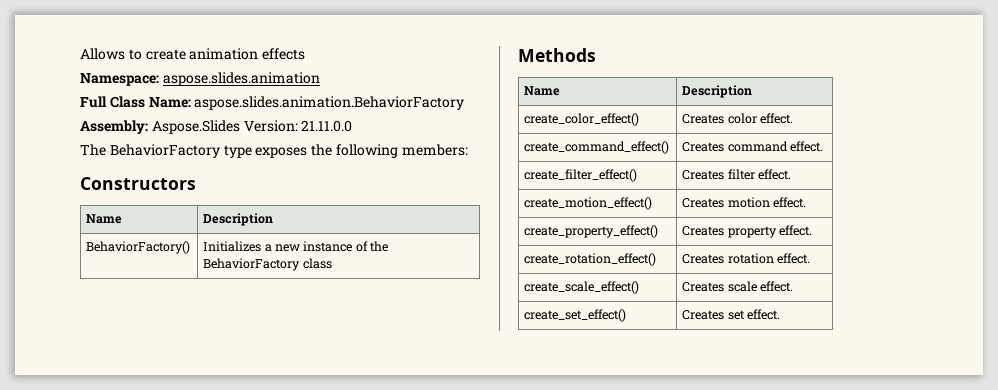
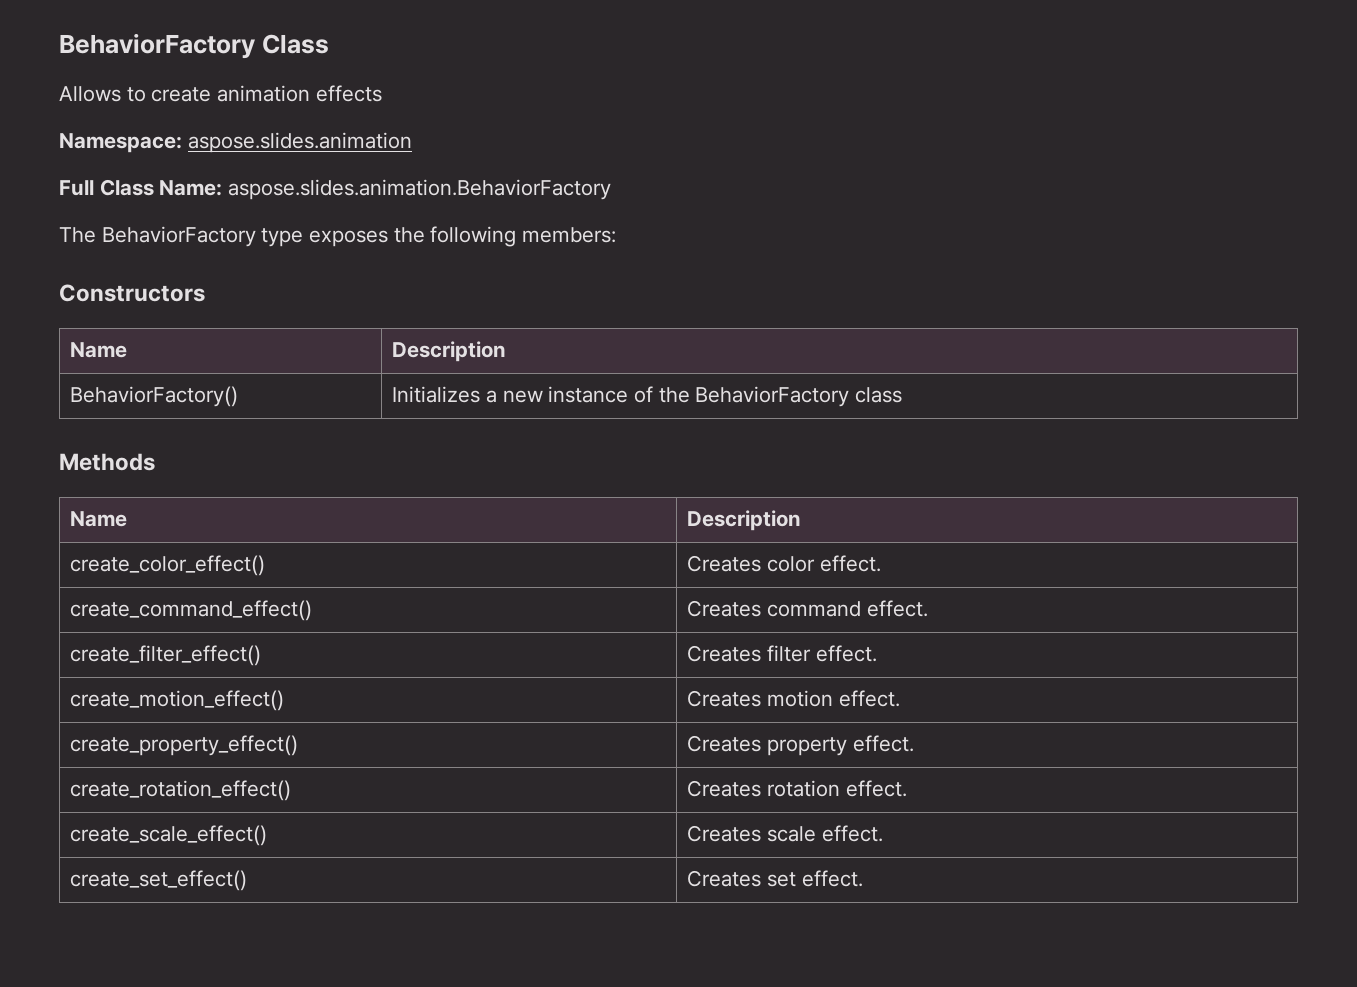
+ BehaviorFactory Class
- Assembly: Aspose.Slides Version: 21.11.0.0

